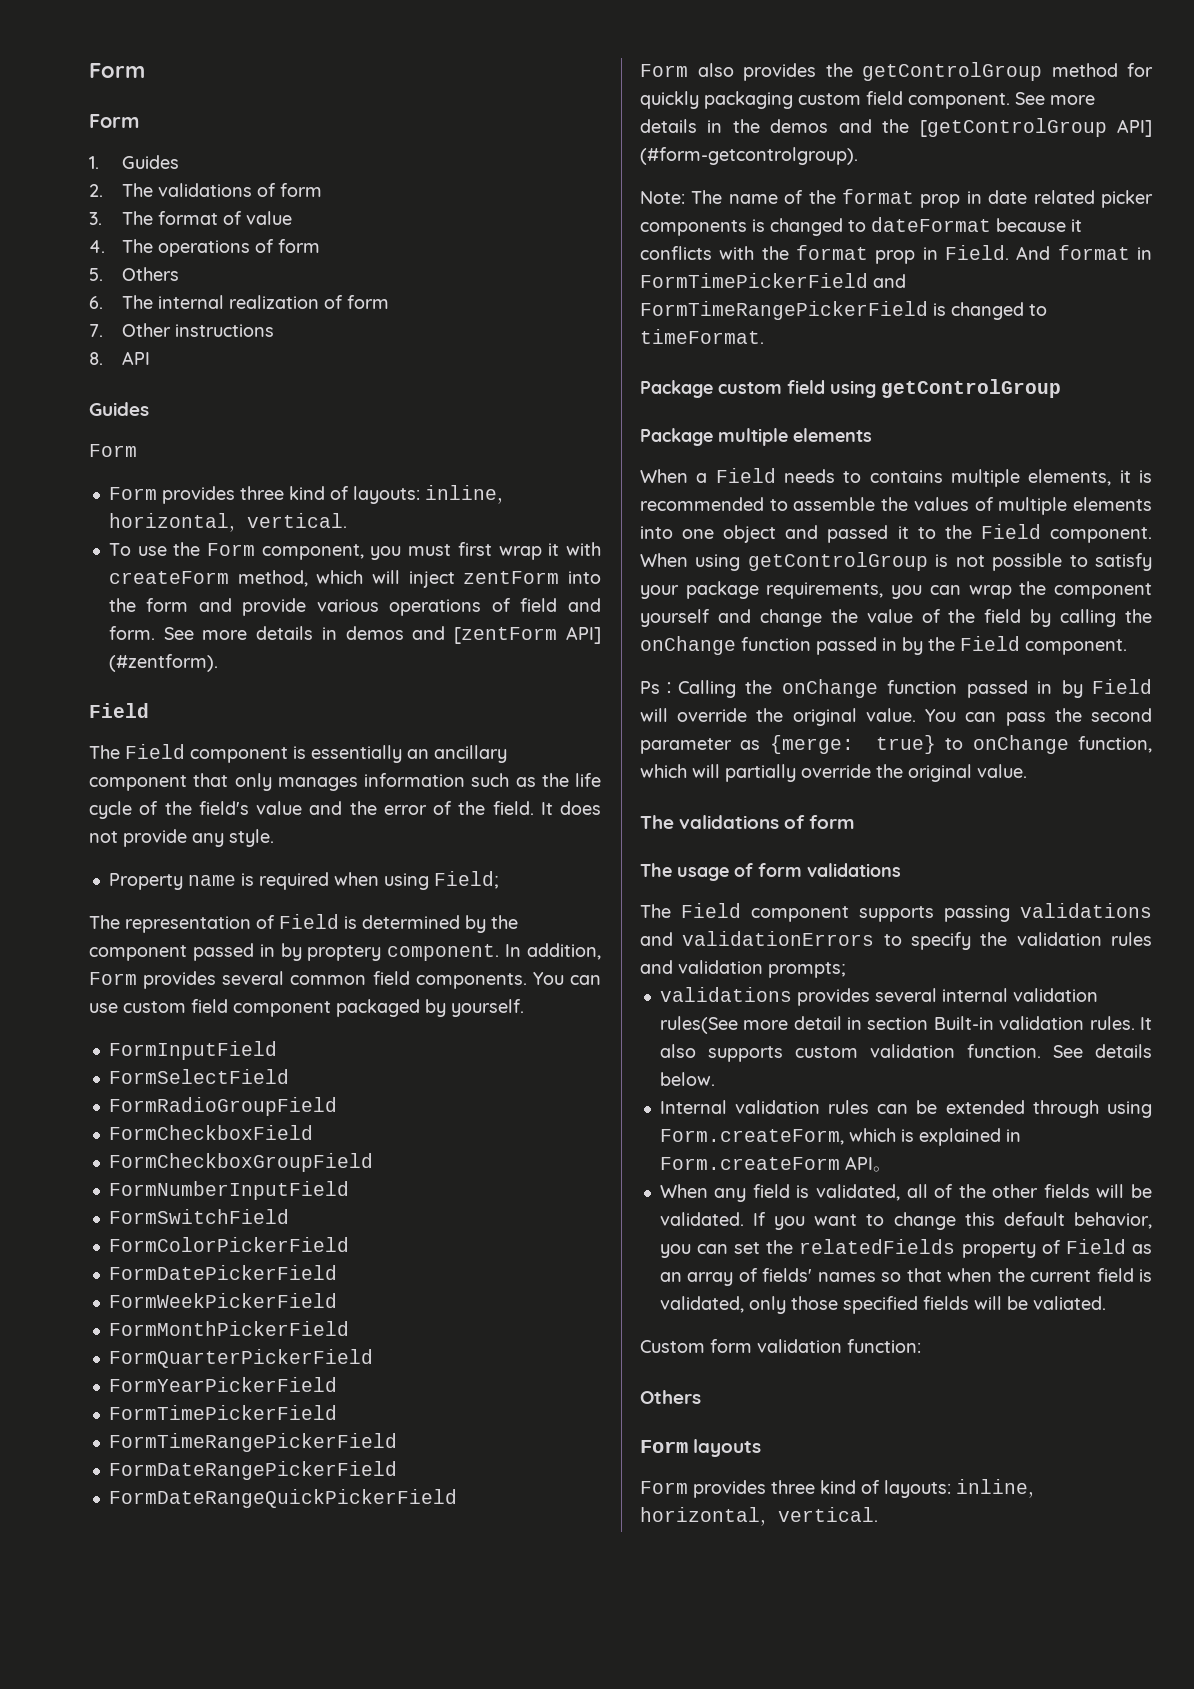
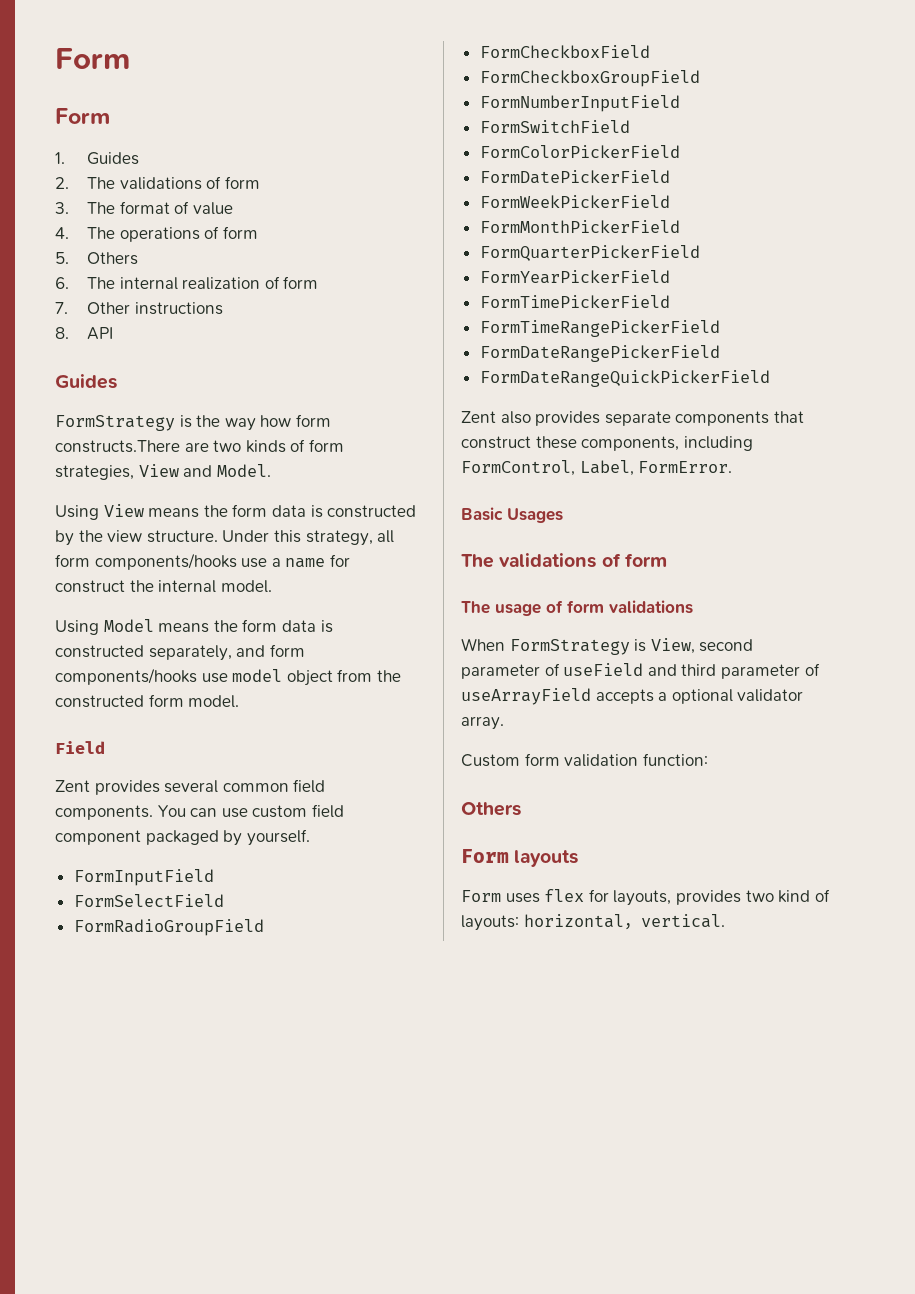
  8. API
  Guides
- Form
- Form provides three kind of layouts: inline，horizontal，vertical.
- To use the Form component, you must first wrap it with createForm method, which will inject zentForm into the form and provide various operations of field and form. See more details in demos and [zentForm API] (#zentform).
+ FormStrategy is the way how form constructs.There are two kinds of form strategies, View and Model.
+ Using View means the form data is constructed by the view structure. Under this strategy, all form components/hooks use a name for construct the internal model.
+ Using Model means the form data is constructed separately, and form components/hooks use model object from the constructed form model.
  Field
- The Field component is essentially an ancillary component that only manages information such as the life cycle of the field's value and the error of the field. It does not provide any style.
- Property name is required when using Field;
- The representation of Field is determined by the component passed in by proptery component. In addition, Form provides several common field components.
+ Zent provides several common field components.
- Form also provides the getControlGroup method for quickly packaging custom field component. See more details in the demos and the [getControlGroup API] (#form-getcontrolgroup).
- Note: The name of the format prop in date related picker components is changed to dateFormat because it conflicts with the format prop in Field. And format in FormTimePickerField and FormTimeRangePickerField is changed to timeFormat.
- Package custom field using getControlGroup
- Package multiple elements
- When a Field needs to contains multiple elements, it is recommended to assemble the values of multiple elements into one object and passed it to the Field component. When using getControlGroup is not possible to satisfy your package requirements, you can wrap the component yourself and change the value of the field by calling the onChange function passed in by the Field component.
- Ps：Calling the onChange function passed in by Field will override the original value. You can pass the second parameter as {merge: true} to onChange function, which will partially override the original value.
+ Zent also provides separate components that construct these components, including FormControl, Label, FormError.
+ Basic Usages
- The Field component supports passing validations and validationErrors to specify the validation rules and validation prompts;
- validations provides several internal validation rules(See more detail in section Built-in validation rules. It also supports custom validation function. See details below.
- Internal validation rules can be extended through using Form.createForm, which is explained in Form.createForm API。
- When any field is validated, all of the other fields will be validated. If you want to change this default behavior, you can set the relatedFields property of Field as an array of fields' names so that when the current field is validated, only those specified fields will be valiated.
+ When FormStrategy is View, second parameter of useField and third parameter of useArrayField accepts a optional validator array.
  Form layouts
- Form provides three kind of layouts: inline，horizontal，vertical.
+ Form uses flex for layouts, provides two kind of layouts: horizontal，vertical.

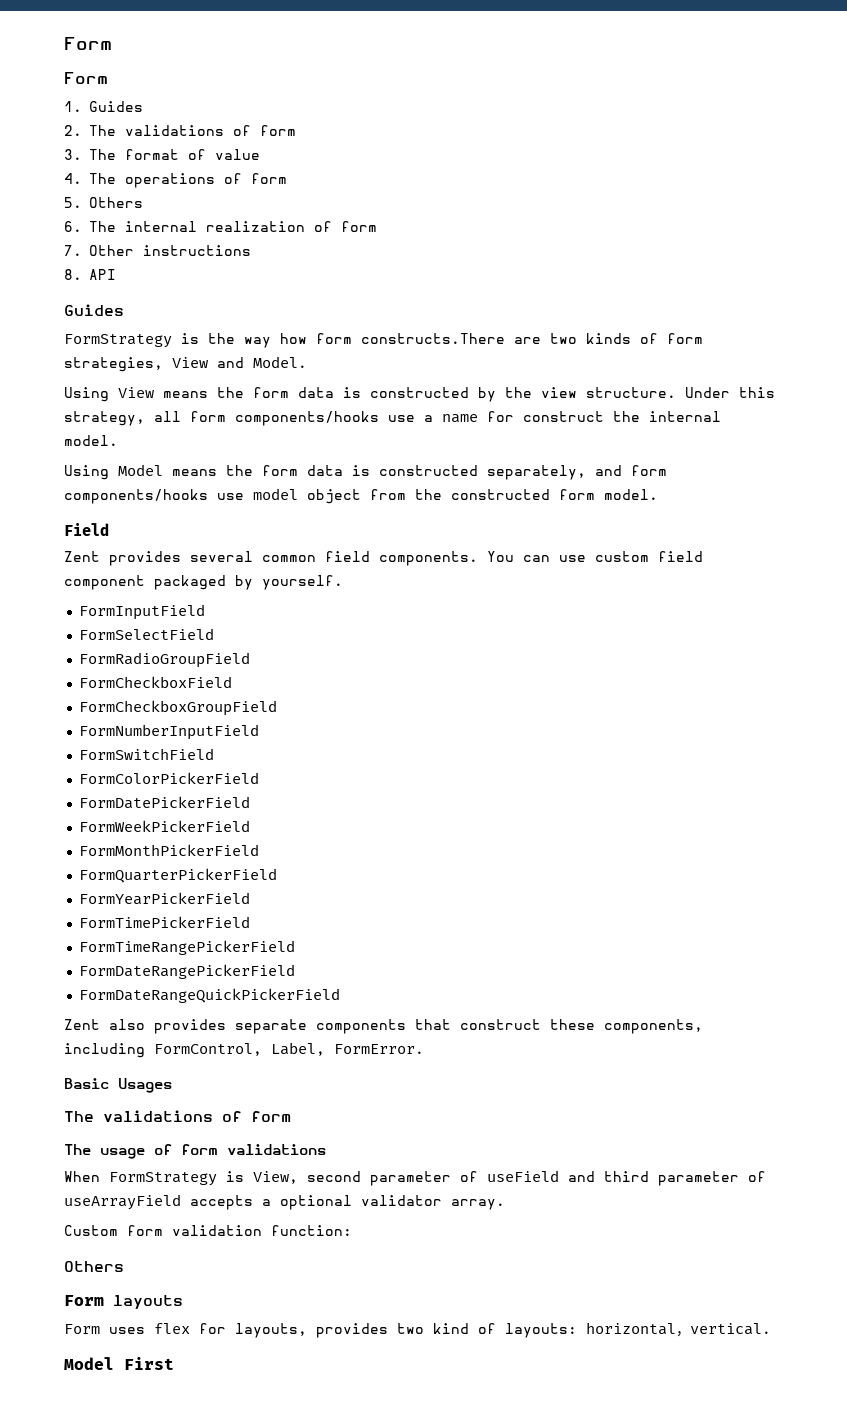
+ Model First

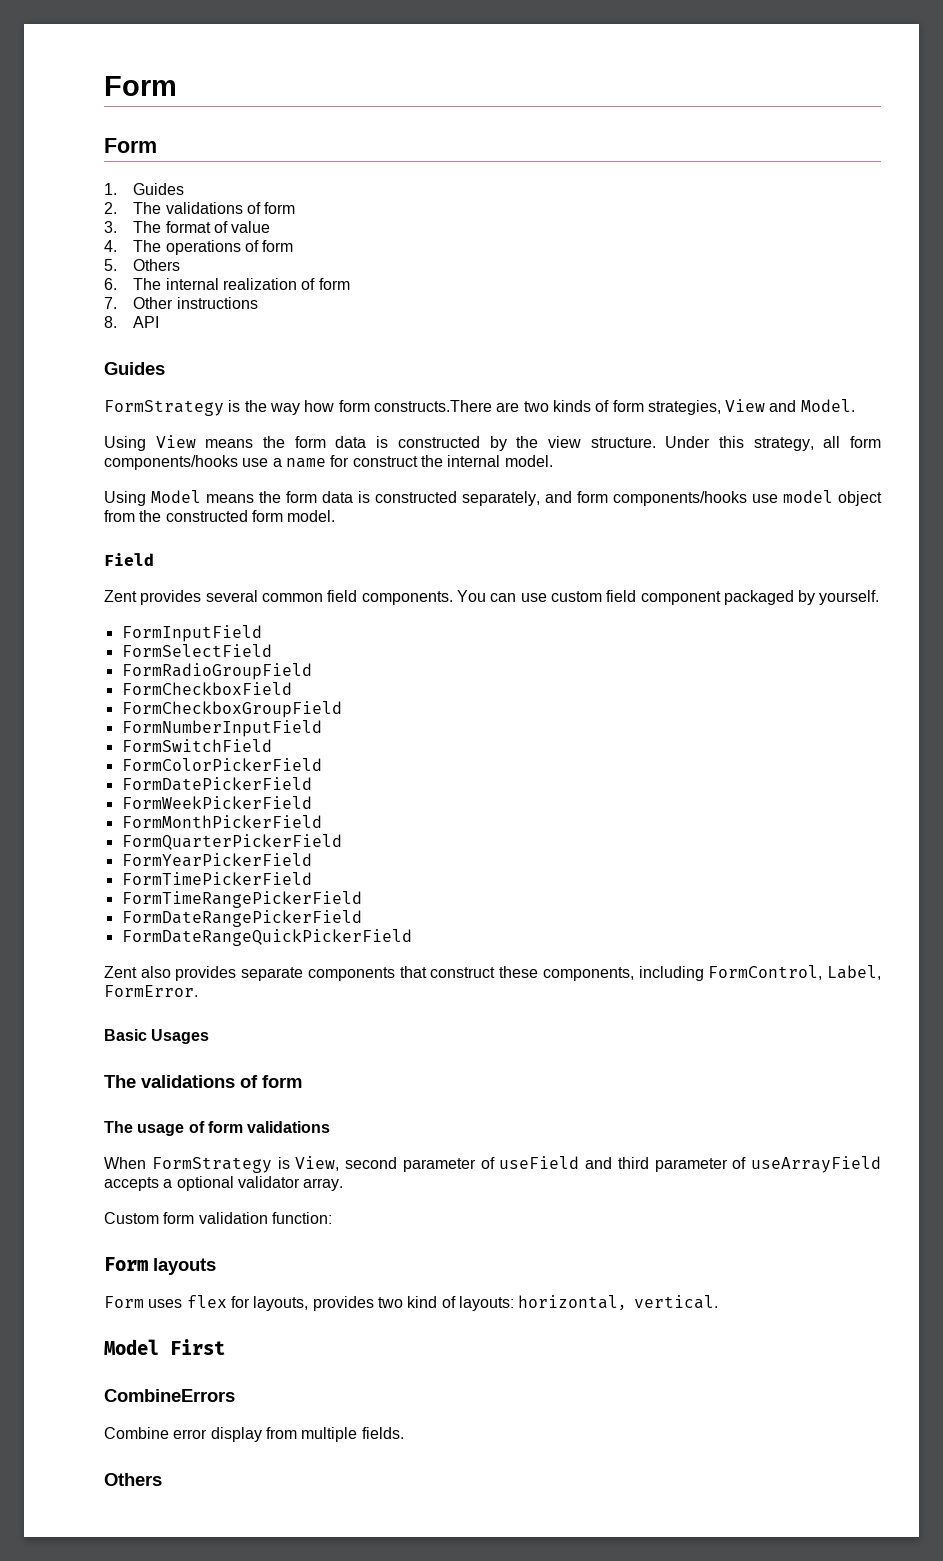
  Custom form validation function:
- Others
+ CombineErrors
+ Combine error display from multiple fields.
+ Others

